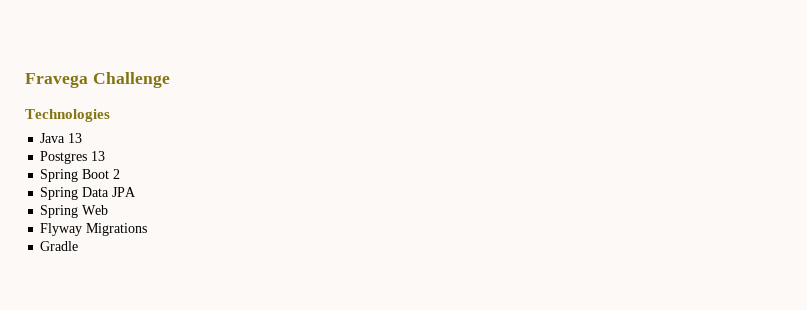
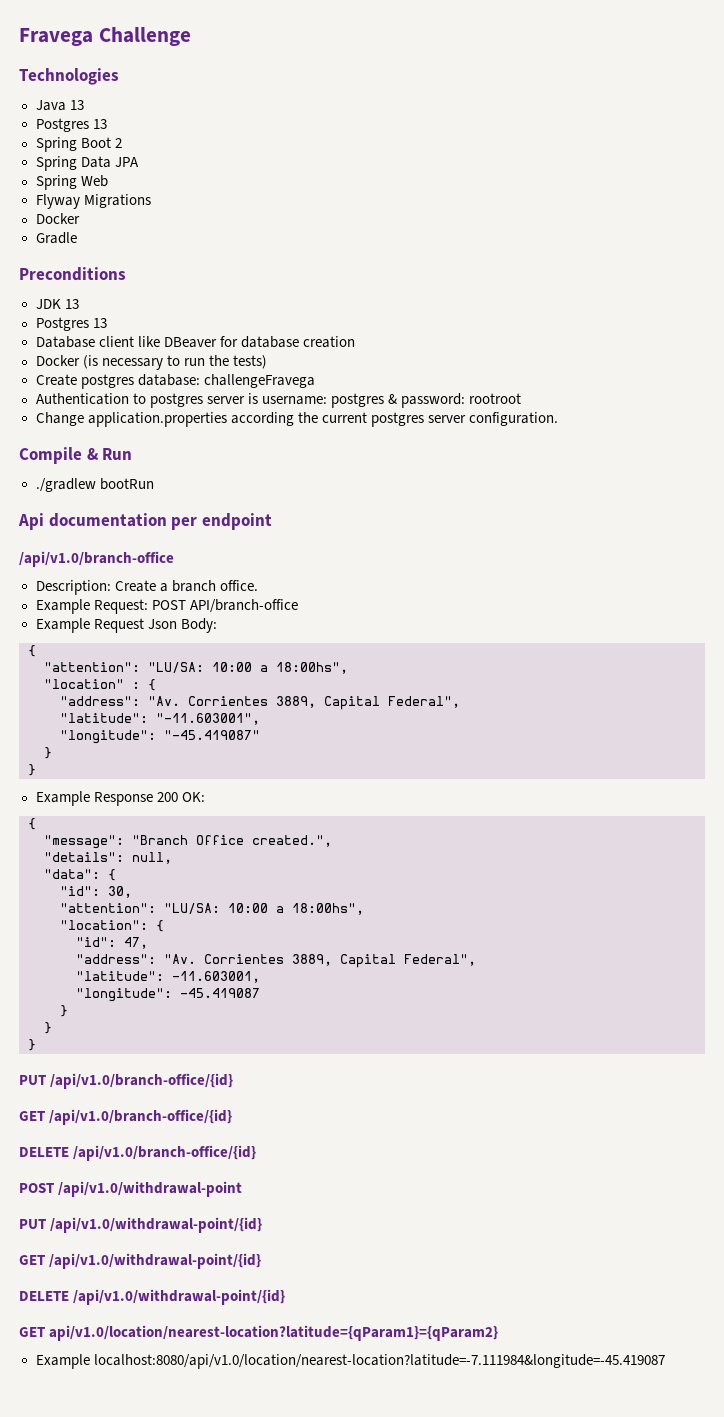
  Flyway Migrations
+ Docker
+ Preconditions
+ JDK 13
+ Postgres 13
+ Database client like DBeaver for database creation
+ Docker (is necessary to run the tests)
+ Create postgres database: challengeFravega
+ Authentication to postgres server is username: postgres & password: rootroot
+ Change application.properties according the current postgres server configuration.
+ Compile & Run
+ ./gradlew bootRun
+ Api documentation per endpoint
+ /api/v1.0/branch-office
+ Description: Create a branch office.
+ Example Request: POST API/branch-office
+ Example Request Json Body:
+ {
+ "attention": "LU/SA: 10:00 a 18:00hs",
+ "location" : {
+ "address": "Av. Corrientes 3889, Capital Federal",
+ "latitude": "-11.603001",
+ "longitude": "-45.419087"
+ }
+ }
+ Example Response 200 OK:
+ {
+ "message": "Branch Office created.",
+ "details": null,
+ "data": {
+ "id": 30,
+ "attention": "LU/SA: 10:00 a 18:00hs",
+ "location": {
+ "id": 47,
+ "address": "Av. Corrientes 3889, Capital Federal",
+ "latitude": -11.603001,
+ "longitude": -45.419087
+ }
+ }
+ }
+ PUT /api/v1.0/branch-office/{id}
+ GET /api/v1.0/branch-office/{id}
+ DELETE /api/v1.0/branch-office/{id}
+ POST /api/v1.0/withdrawal-point
+ PUT /api/v1.0/withdrawal-point/{id}
+ GET /api/v1.0/withdrawal-point/{id}
+ DELETE /api/v1.0/withdrawal-point/{id}
+ GET api/v1.0/location/nearest-location?latitude={qParam1}={qParam2}
+ Example localhost:8080/api/v1.0/location/nearest-location?latitude=-7.111984&longitude=-45.419087

